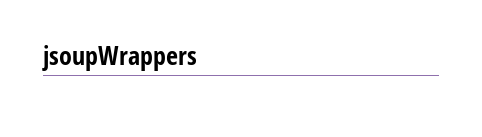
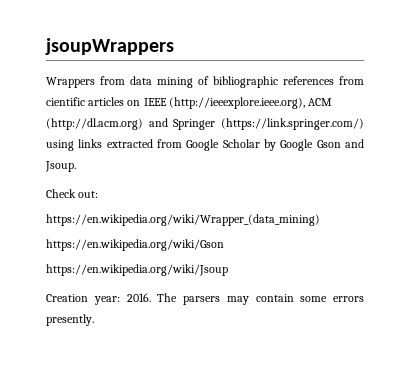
+ Wrappers from data mining of bibliographic references from cientific articles on IEEE (http://ieeexplore.ieee.org), ACM (http://dl.acm.org) and Springer (https://link.springer.com/) using links extracted from Google Scholar by Google Gson and Jsoup.
+ Check out:
+ https://en.wikipedia.org/wiki/Wrapper_(data_mining)
+ https://en.wikipedia.org/wiki/Gson
+ https://en.wikipedia.org/wiki/Jsoup
+ Creation year: 2016. The parsers may contain some errors presently.

